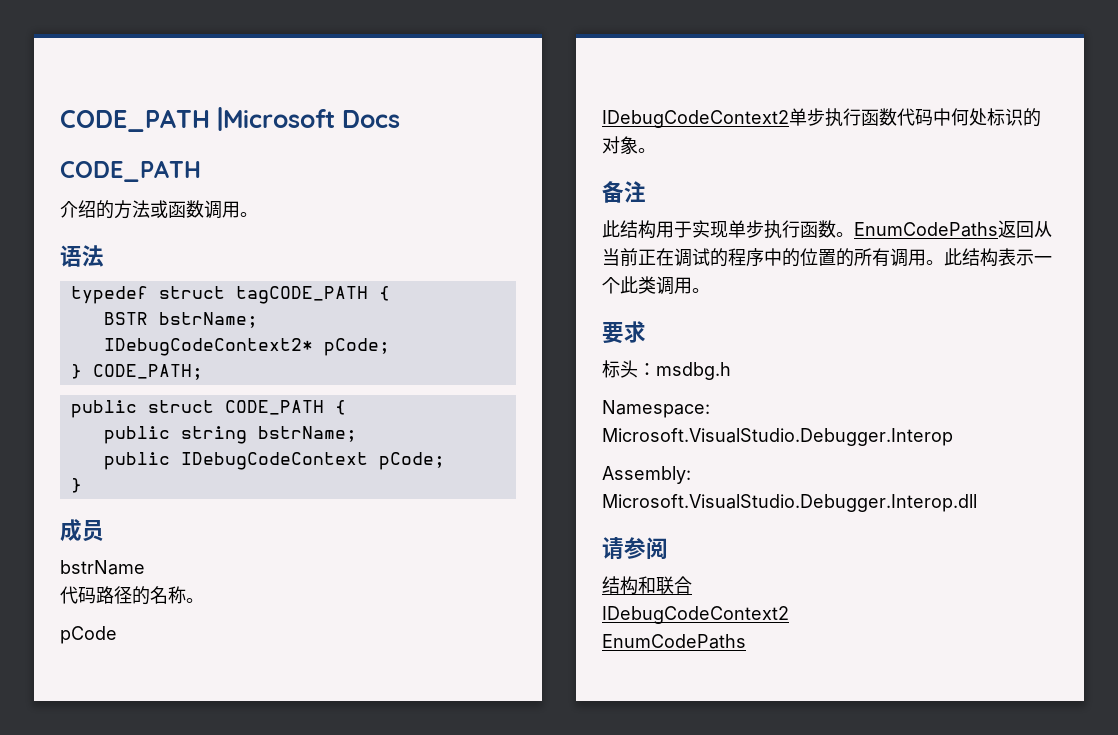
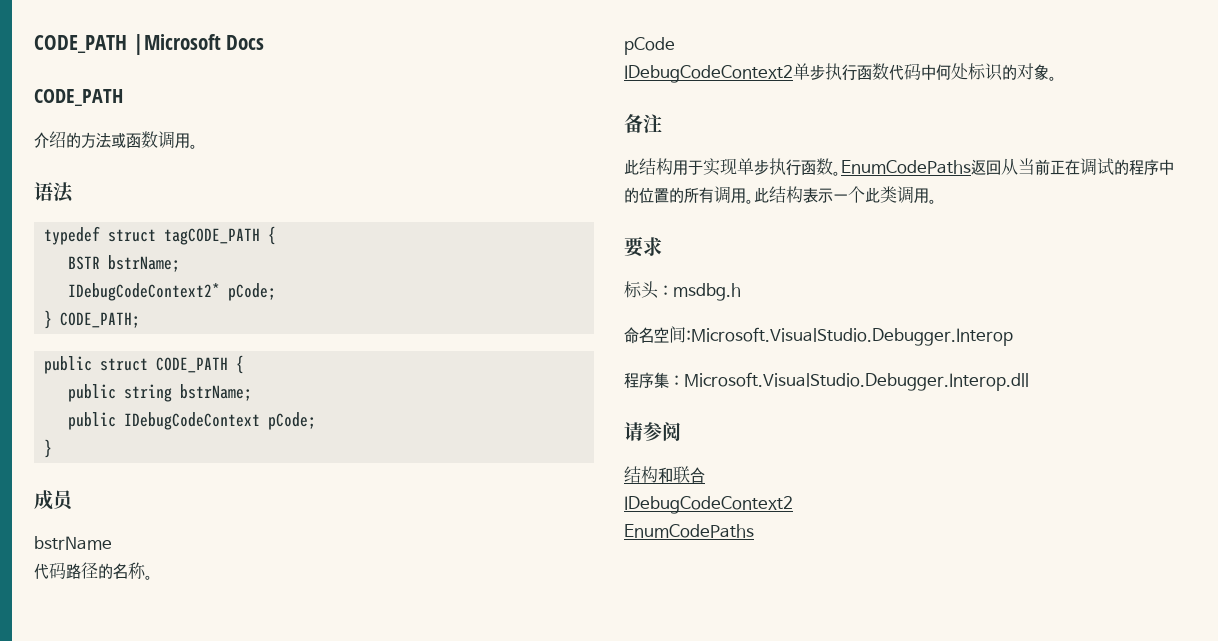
- Namespace: Microsoft.VisualStudio.Debugger.Interop
- Assembly: Microsoft.VisualStudio.Debugger.Interop.dll
+ 命名空间:Microsoft.VisualStudio.Debugger.Interop
+ 程序集：Microsoft.VisualStudio.Debugger.Interop.dll

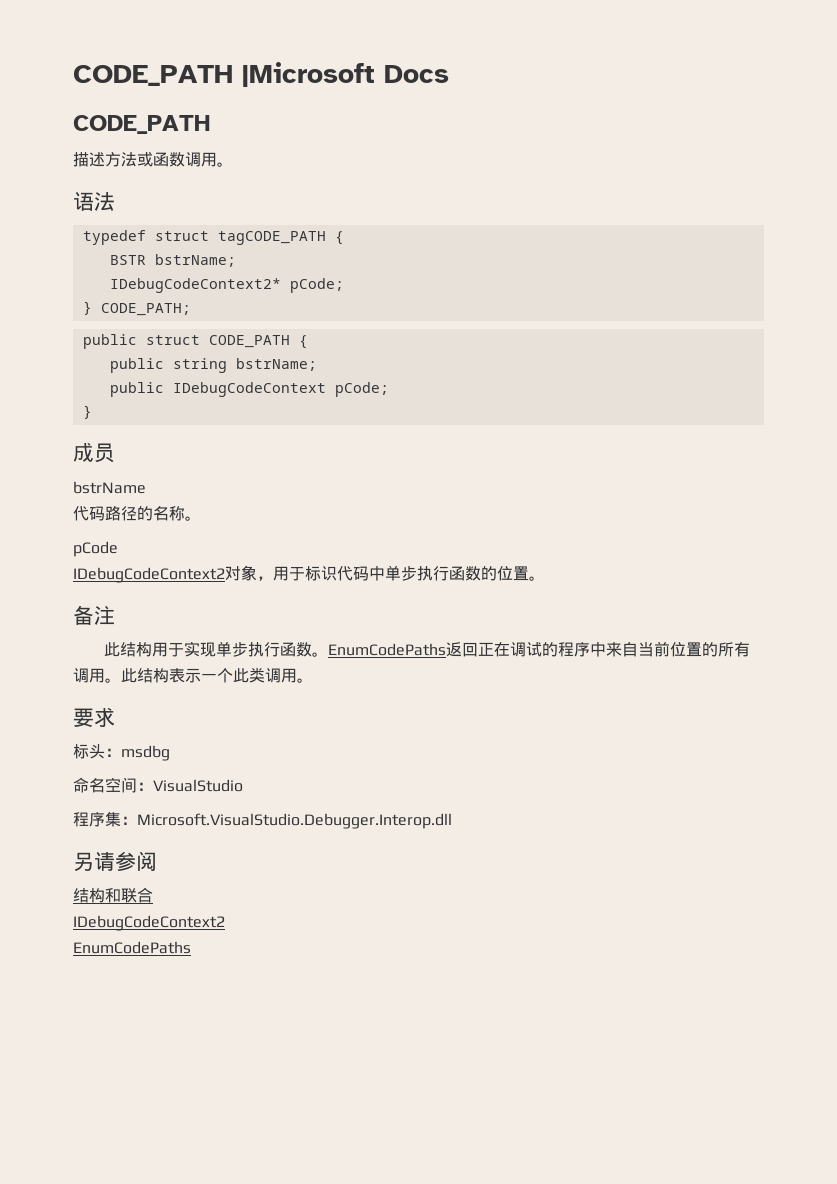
- 介绍的方法或函数调用。
+ 描述方法或函数调用。
- IDebugCodeContext2单步执行函数代码中何处标识的对象。
+ IDebugCodeContext2对象，用于标识代码中单步执行函数的位置。
- EnumCodePaths返回从当前正在调试的程序中的位置的所有调用。
+ EnumCodePaths返回正在调试的程序中来自当前位置的所有调用。
- 标头：msdbg.h
+ 标头：msdbg
- 命名空间:Microsoft.VisualStudio.Debugger.Interop
+ 命名空间：VisualStudio
- 请参阅
+ 另请参阅

